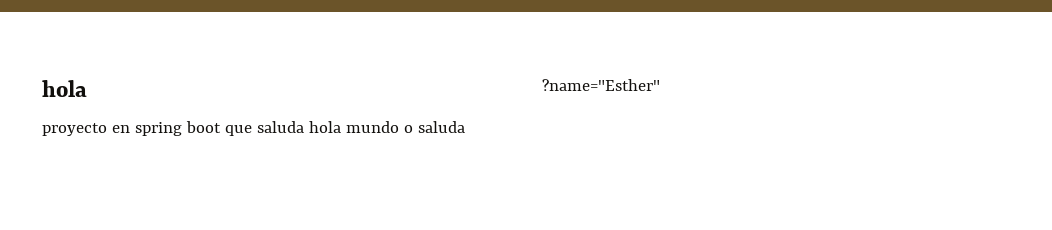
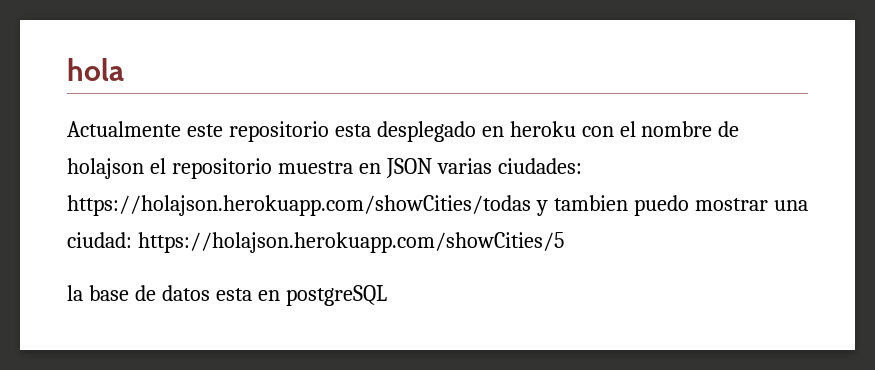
- proyecto en spring boot que saluda hola mundo o saluda ?name="Esther"
+ Actualmente este repositorio esta desplegado en heroku con el nombre de holajson el repositorio muestra en JSON varias ciudades: https://holajson.herokuapp.com/showCities/todas y tambien puedo mostrar una ciudad: https://holajson.herokuapp.com/showCities/5
+ la base de datos esta en postgreSQL

